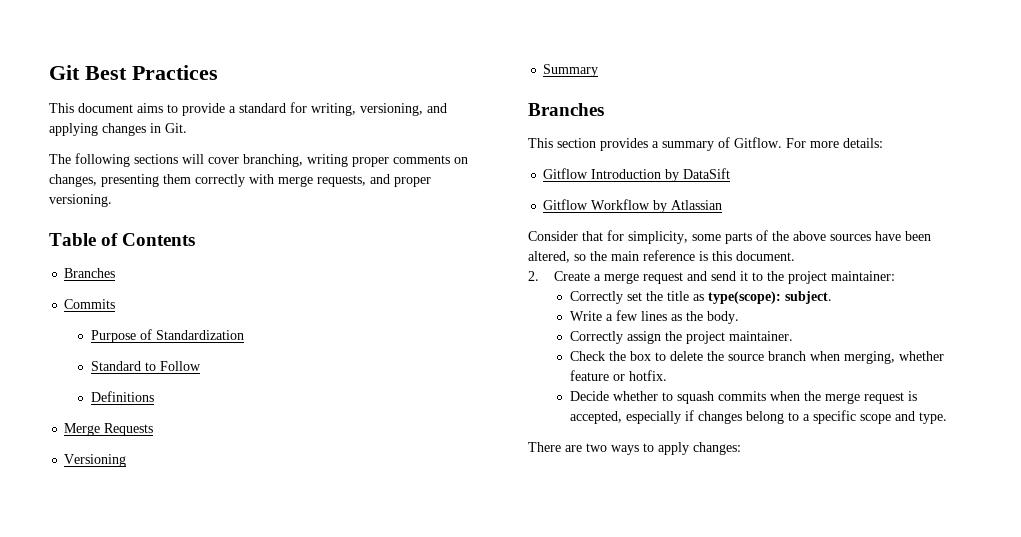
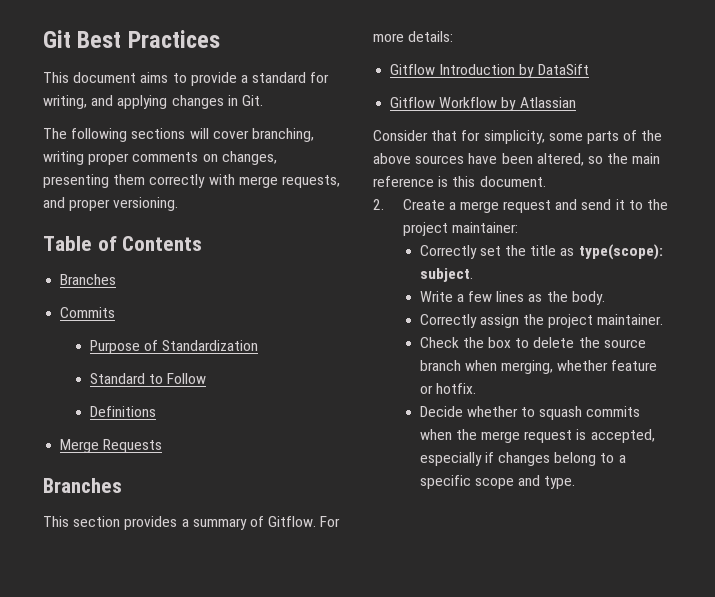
- This document aims to provide a standard for writing, versioning, and applying changes in Git.
+ This document aims to provide a standard for writing, and applying changes in Git.
- Versioning
- Summary
- There are two ways to apply changes:

